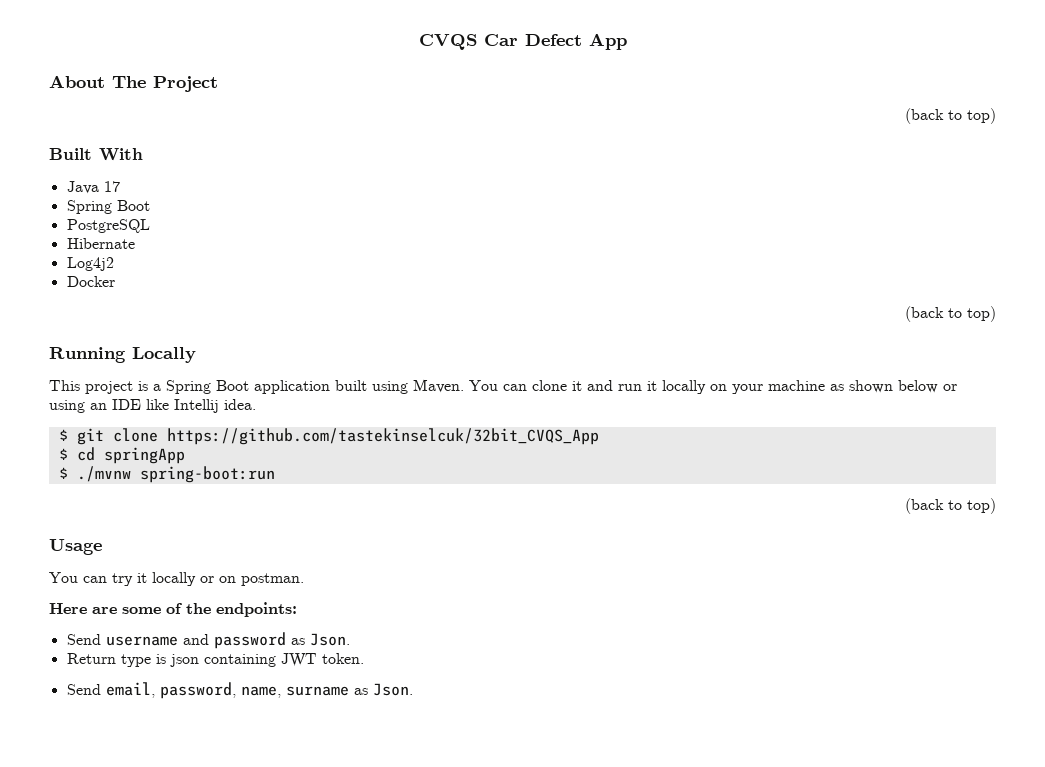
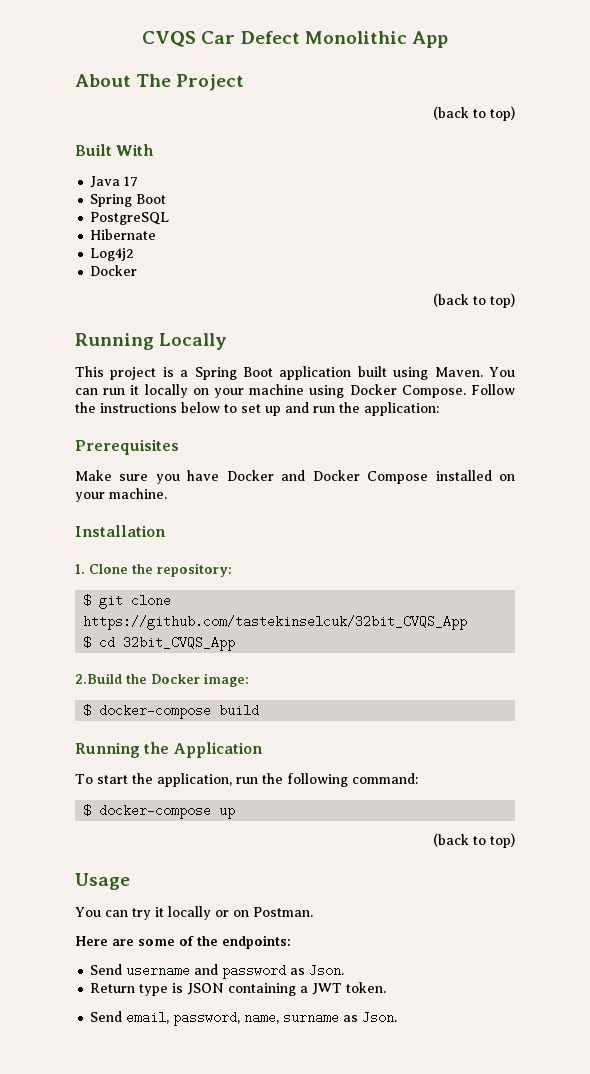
- CVQS Car Defect App
+ CVQS Car Defect Monolithic App
- You can clone it and run it locally on your machine as shown below or using an IDE like Intellij idea.
+ You can run it locally on your machine using Docker Compose. Follow the instructions below to set up and run the application:
+ Prerequisites
+ Make sure you have Docker and Docker Compose installed on your machine.
+ Installation
+ 1. Clone the repository:
- $ cd springApp
- $ ./mvnw spring-boot:run
+ $ cd 32bit_CVQS_App
+ 2.Build the Docker image:
+ $ docker-compose build
+ Running the Application
+ To start the application, run the following command:
+ $ docker-compose up
- You can try it locally or on postman.
+ You can try it locally or on Postman.
- Return type is json containing JWT token.
+ Return type is JSON containing a JWT token.

